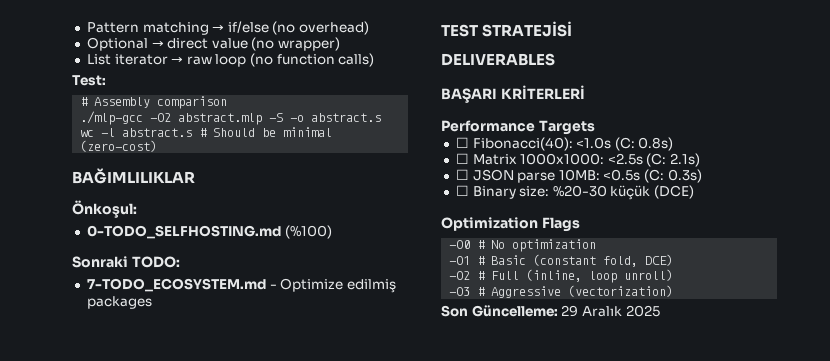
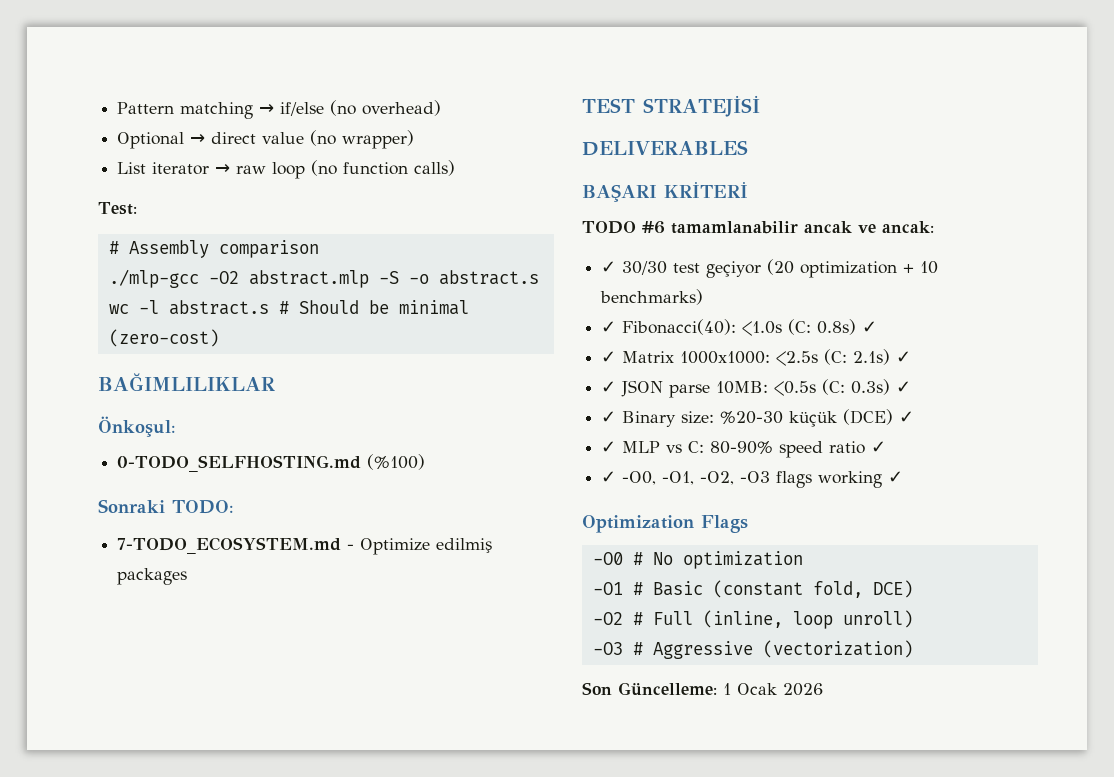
- BAŞARI KRİTERLERİ
- Performance Targets
- ☐ Fibonacci(40): <1.0s (C: 0.8s)
- ☐ Matrix 1000x1000: <2.5s (C: 2.1s)
- ☐ JSON parse 10MB: <0.5s (C: 0.3s)
- ☐ Binary size: %20-30 küçük (DCE)
+ BAŞARI KRİTERİ
+ TODO #6 tamamlanabilir ancak ve ancak:
+ ✓ 30/30 test geçiyor (20 optimization + 10 benchmarks)
+ ✓ Fibonacci(40): <1.0s (C: 0.8s) ✓
+ ✓ Matrix 1000x1000: <2.5s (C: 2.1s) ✓
+ ✓ JSON parse 10MB: <0.5s (C: 0.3s) ✓
+ ✓ Binary size: %20-30 küçük (DCE) ✓
+ ✓ MLP vs C: 80-90% speed ratio ✓
+ ✓ -O0, -O1, -O2, -O3 flags working ✓
- Son Güncelleme: 29 Aralık 2025
+ Son Güncelleme: 1 Ocak 2026

